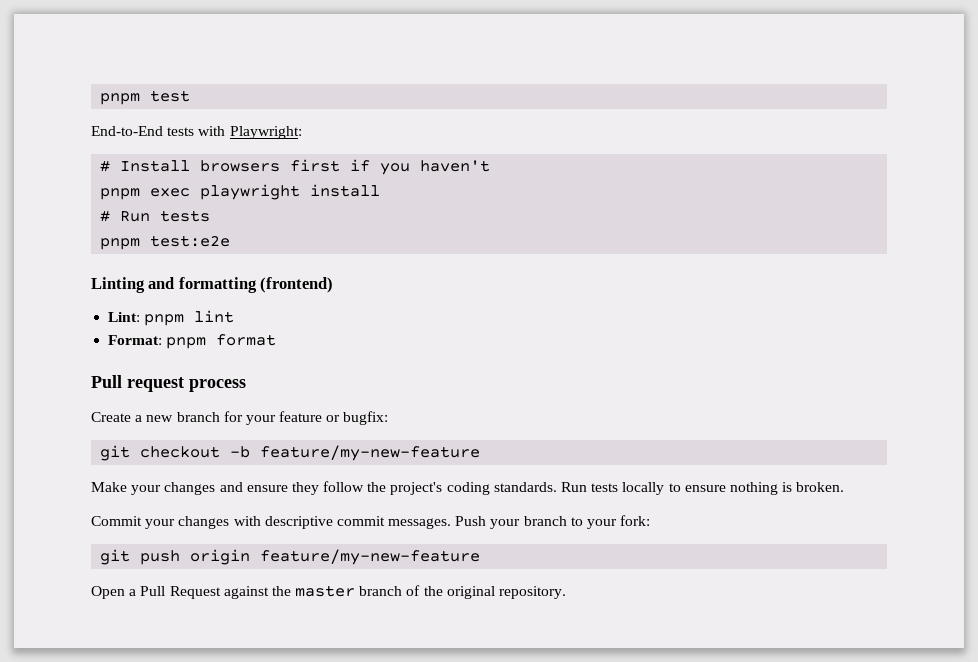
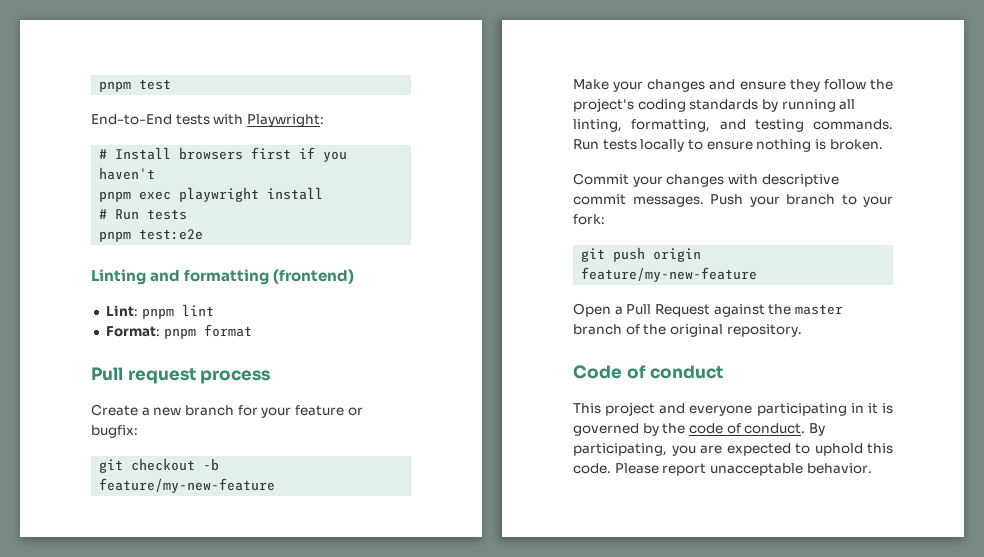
- Make your changes and ensure they follow the project's coding standards.
+ Make your changes and ensure they follow the project's coding standards by running all linting, formatting, and testing commands.
+ Code of conduct
+ This project and everyone participating in it is governed by the code of conduct. By participating, you are expected to uphold this code. Please report unacceptable behavior.

